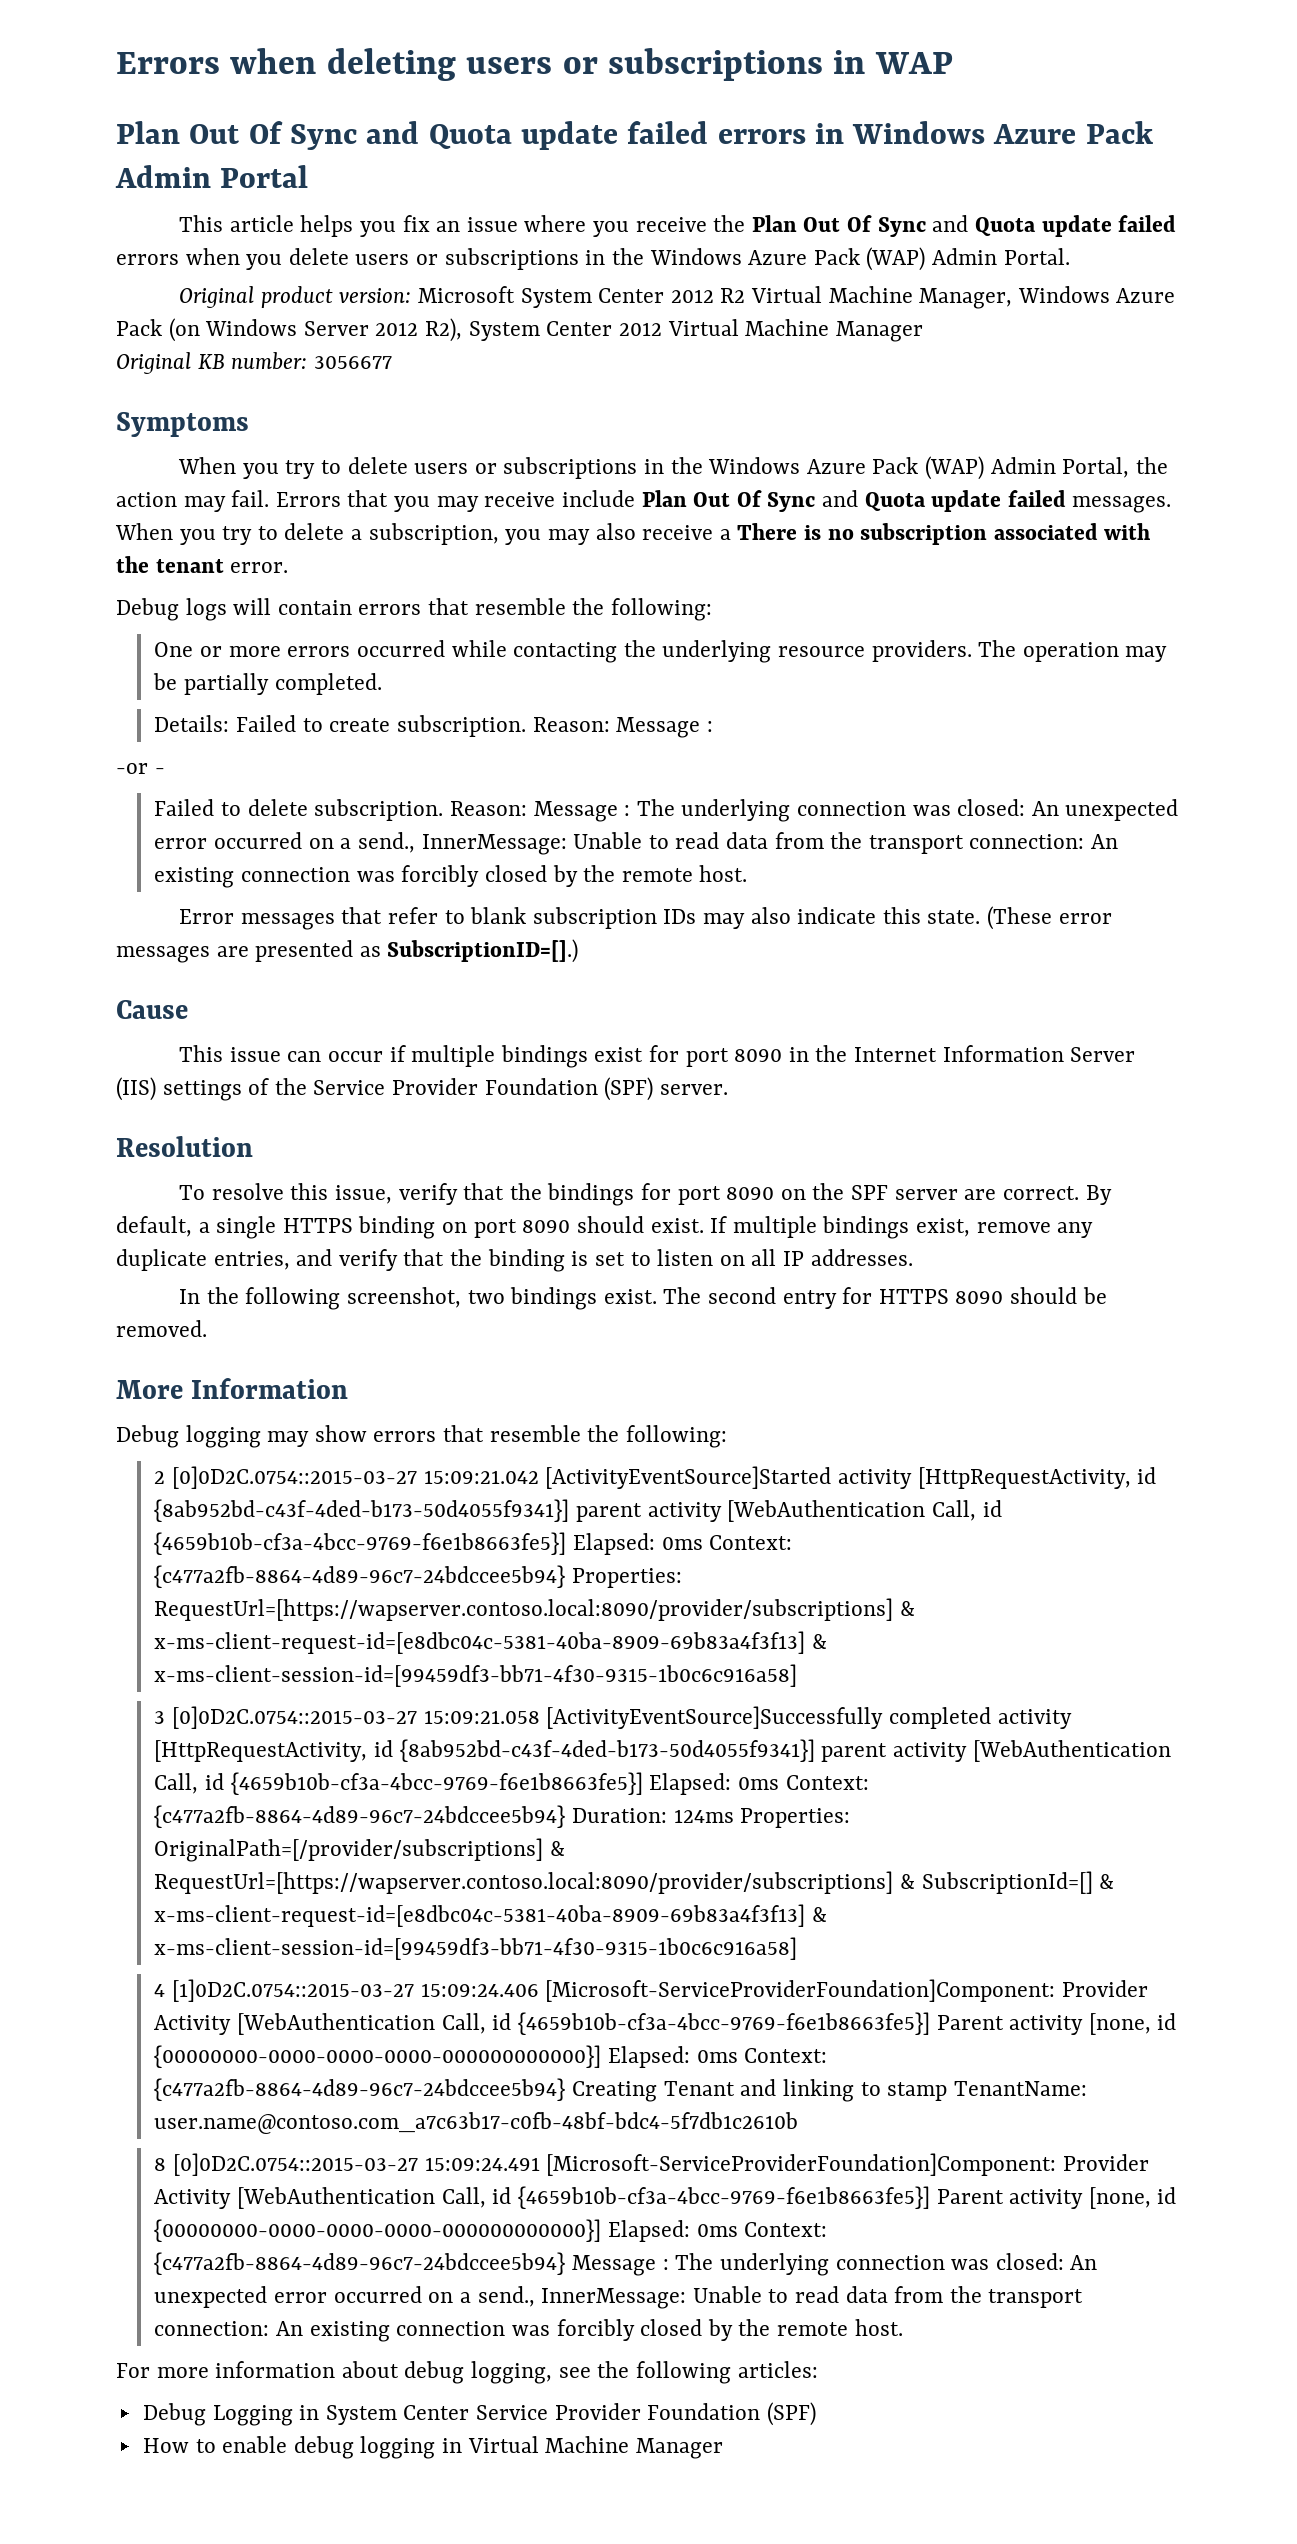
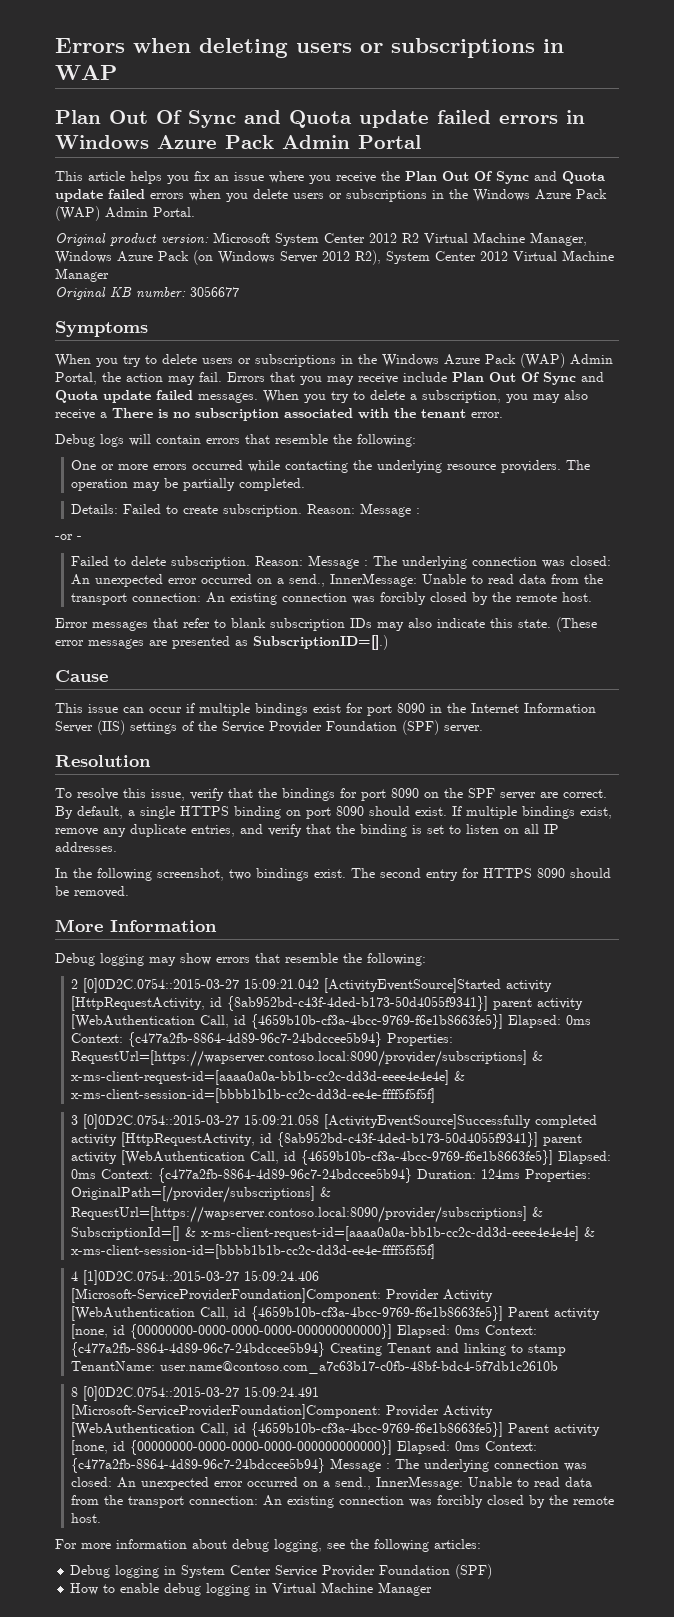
- 2 [0]0D2C.0754::2015-03-27 15:09:21.042 [ActivityEventSource]Started activity [HttpRequestActivity, id {8ab952bd-c43f-4ded-b173-50d4055f9341}] parent activity [WebAuthentication Call, id {4659b10b-cf3a-4bcc-9769-f6e1b8663fe5}] Elapsed: 0ms Context: {c477a2fb-8864-4d89-96c7-24bdccee5b94} Properties: RequestUrl=[https://wapserver.contoso.local:8090/provider/subscriptions] & x-ms-client-request-id=[e8dbc04c-5381-40ba-8909-69b83a4f3f13] & x-ms-client-session-id=[99459df3-bb71-4f30-9315-1b0c6c916a58]
+ 2 [0]0D2C.0754::2015-03-27 15:09:21.042 [ActivityEventSource]Started activity [HttpRequestActivity, id {8ab952bd-c43f-4ded-b173-50d4055f9341}] parent activity [WebAuthentication Call, id {4659b10b-cf3a-4bcc-9769-f6e1b8663fe5}] Elapsed: 0ms Context: {c477a2fb-8864-4d89-96c7-24bdccee5b94} Properties: RequestUrl=[https://wapserver.contoso.local:8090/provider/subscriptions] & x-ms-client-request-id=[aaaa0a0a-bb1b-cc2c-dd3d-eeee4e4e4e] & x-ms-client-session-id=[bbbb1b1b-cc2c-dd3d-ee4e-ffff5f5f5f]
- 3 [0]0D2C.0754::2015-03-27 15:09:21.058 [ActivityEventSource]Successfully completed activity [HttpRequestActivity, id {8ab952bd-c43f-4ded-b173-50d4055f9341}] parent activity [WebAuthentication Call, id {4659b10b-cf3a-4bcc-9769-f6e1b8663fe5}] Elapsed: 0ms Context: {c477a2fb-8864-4d89-96c7-24bdccee5b94} Duration: 124ms Properties: OriginalPath=[/provider/subscriptions] & RequestUrl=[https://wapserver.contoso.local:8090/provider/subscriptions] & SubscriptionId=[] & x-ms-client-request-id=[e8dbc04c-5381-40ba-8909-69b83a4f3f13] & x-ms-client-session-id=[99459df3-bb71-4f30-9315-1b0c6c916a58]
+ 3 [0]0D2C.0754::2015-03-27 15:09:21.058 [ActivityEventSource]Successfully completed activity [HttpRequestActivity, id {8ab952bd-c43f-4ded-b173-50d4055f9341}] parent activity [WebAuthentication Call, id {4659b10b-cf3a-4bcc-9769-f6e1b8663fe5}] Elapsed: 0ms Context: {c477a2fb-8864-4d89-96c7-24bdccee5b94} Duration: 124ms Properties: OriginalPath=[/provider/subscriptions] & RequestUrl=[https://wapserver.contoso.local:8090/provider/subscriptions] & SubscriptionId=[] & x-ms-client-request-id=[aaaa0a0a-bb1b-cc2c-dd3d-eeee4e4e4e] & x-ms-client-session-id=[bbbb1b1b-cc2c-dd3d-ee4e-ffff5f5f5f]
- Debug Logging in System Center Service Provider Foundation (SPF)
+ Debug logging in System Center Service Provider Foundation (SPF)

